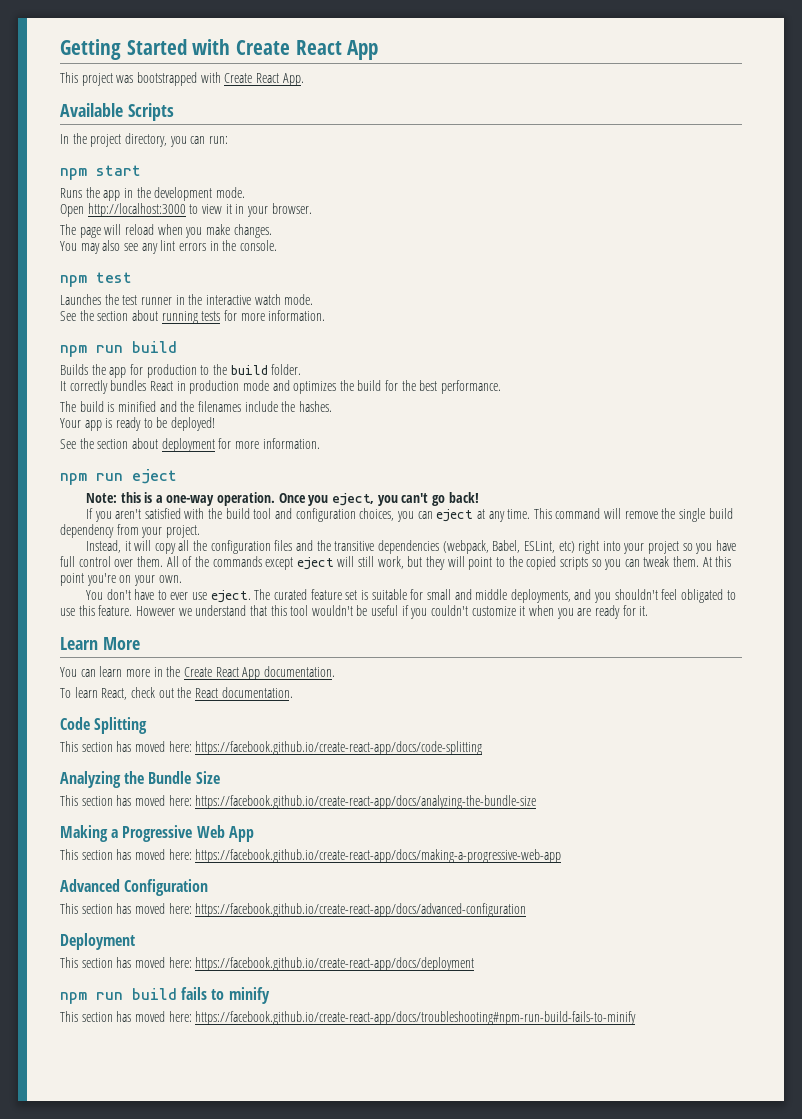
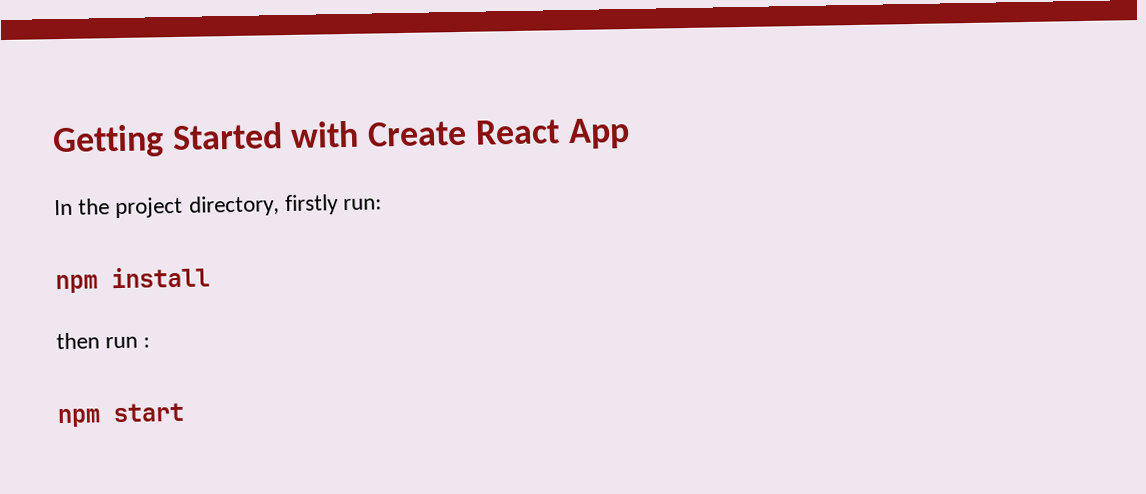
- This project was bootstrapped with Create React App.
- Available Scripts
- In the project directory, you can run:
+ In the project directory, firstly run:
+ npm install
+ then run :
  npm start
- Runs the app in the development mode.
- Open http://localhost:3000 to view it in your browser.
- The page will reload when you make changes.
- You may also see any lint errors in the console.
- npm test
- Launches the test runner in the interactive watch mode.
- See the section about running tests for more information.
- npm run build
- Builds the app for production to the build folder.
- It correctly bundles React in production mode and optimizes the build for the best performance.
- The build is minified and the filenames include the hashes.
- Your app is ready to be deployed!
- See the section about deployment for more information.
- npm run eject
- Note: this is a one-way operation. Once you eject, you can't go back!
- If you aren't satisfied with the build tool and configuration choices, you can eject at any time. This command will remove the single build dependency from your project.
- Instead, it will copy all the configuration files and the transitive dependencies (webpack, Babel, ESLint, etc) right into your project so you have full control over them. All of the commands except eject will still work, but they will point to the copied scripts so you can tweak them. At this point you're on your own.
- You don't have to ever use eject. The curated feature set is suitable for small and middle deployments, and you shouldn't feel obligated to use this feature. However we understand that this tool wouldn't be useful if you couldn't customize it when you are ready for it.
- Learn More
- You can learn more in the Create React App documentation.
- To learn React, check out the React documentation.
- Code Splitting
- This section has moved here: https://facebook.github.io/create-react-app/docs/code-splitting
- Analyzing the Bundle Size
- This section has moved here: https://facebook.github.io/create-react-app/docs/analyzing-the-bundle-size
- Making a Progressive Web App
- This section has moved here: https://facebook.github.io/create-react-app/docs/making-a-progressive-web-app
- Advanced Configuration
- This section has moved here: https://facebook.github.io/create-react-app/docs/advanced-configuration
- Deployment
- This section has moved here: https://facebook.github.io/create-react-app/docs/deployment
- npm run build fails to minify
- This section has moved here: https://facebook.github.io/create-react-app/docs/troubleshooting#npm-run-build-fails-to-minify

